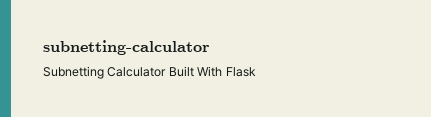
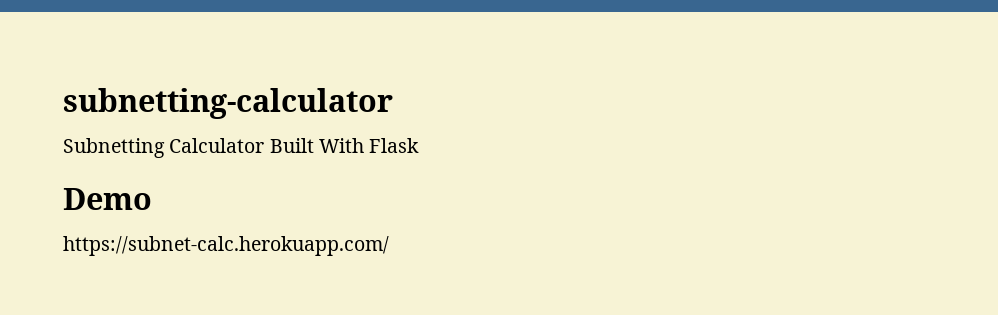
+ Demo
+ https://subnet-calc.herokuapp.com/

